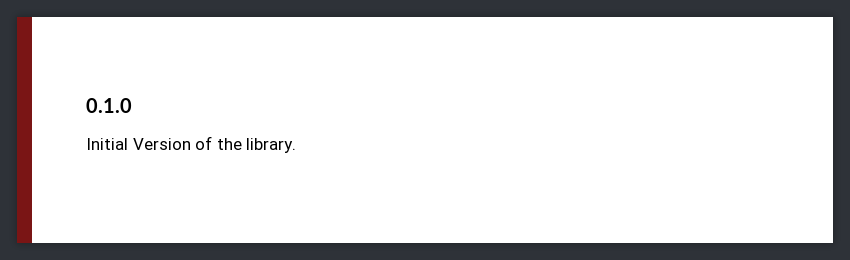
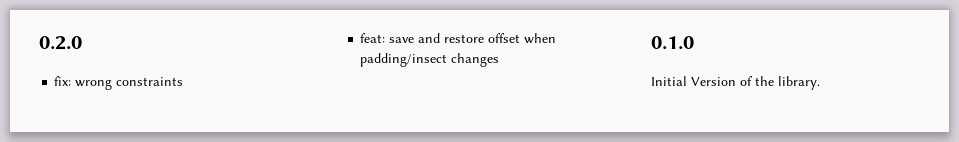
+ 0.2.0
+ fix: wrong constraints
+ feat: save and restore offset when padding/insect changes

